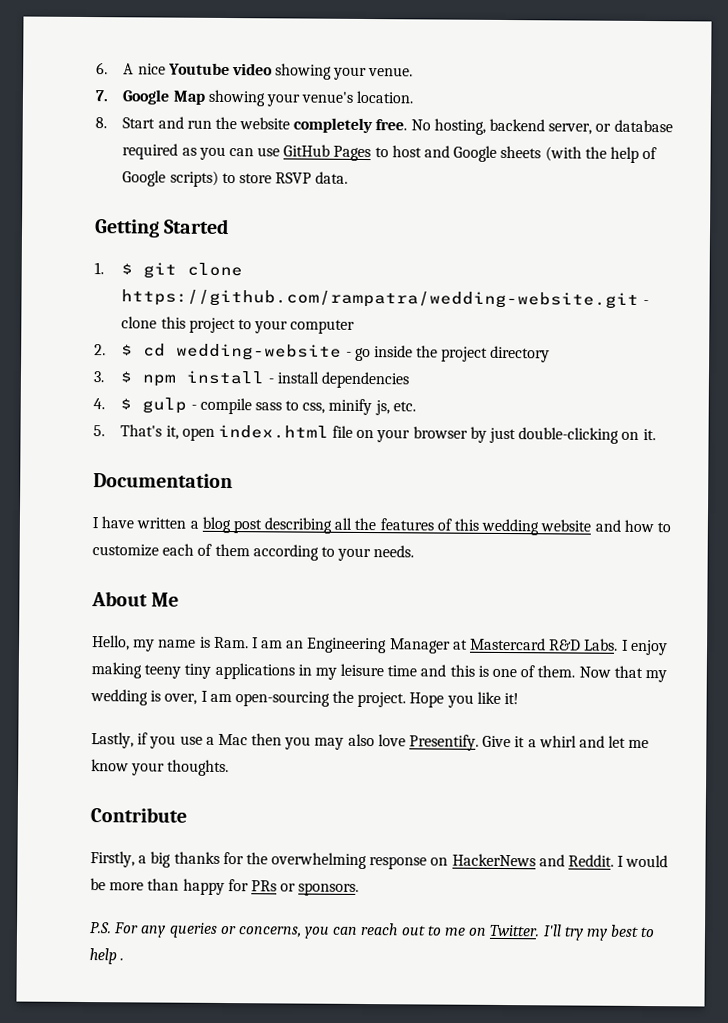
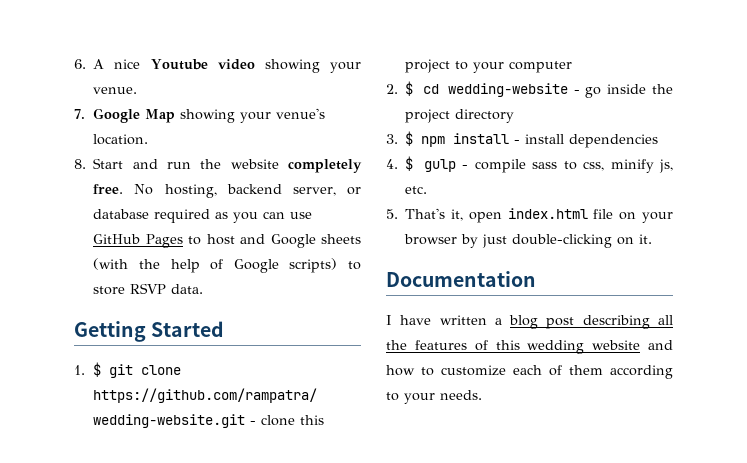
- About Me
- Hello, my name is Ram. I am an Engineering Manager at Mastercard R&D Labs. I enjoy making teeny tiny applications in my leisure time and this is one of them. Now that my wedding is over, I am open-sourcing the project. Hope you like it!
- Lastly, if you use a Mac then you may also love Presentify. Give it a whirl and let me know your thoughts.
- Contribute
- Firstly, a big thanks for the overwhelming response on HackerNews and Reddit. I would be more than happy for PRs or sponsors.
- P.S. For any queries or concerns, you can reach out to me on Twitter. I'll try my best to help .

